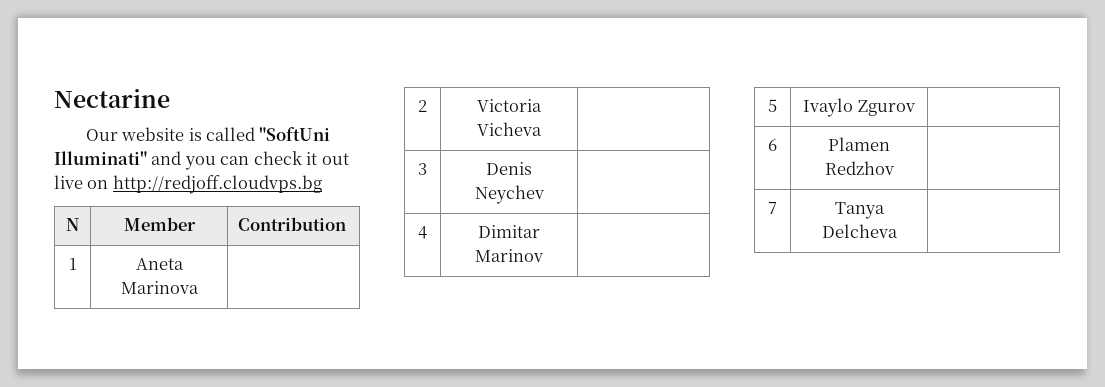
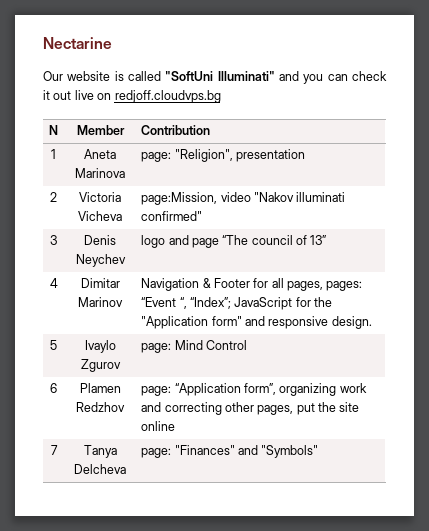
- Our website is called "SoftUni Illuminati" and you can check it out live on http://redjoff.cloudvps.bg
+ Our website is called "SoftUni Illuminati" and you can check it out live on redjoff.cloudvps.bg
- 1 | Aneta Marinova |
+ 1 | Aneta Marinova | page: "Religion", presentation
- 2 | Victoria Vicheva |
- 3 | Denis Neychev |
- 4 | Dimitar Marinov |
+ 2 | Victoria Vicheva | page:Mission, video "Nakov illuminati confirmed"
+ 3 | Denis Neychev | logo and page “The council of 13”
+ 4 | Dimitar Marinov | Navigation & Footer for all pages, pages: “Event “, “Index”; JavaScript for the "Application form" and responsive design.
- 5 | Ivaylo Zgurov |
+ 5 | Ivaylo Zgurov | page: Mind Control
- 6 | Plamen Redzhov |
+ 6 | Plamen Redzhov | page: “Application form”, organizing work and correcting other pages, put the site online
- 7 | Tanya Delcheva |
+ 7 | Tanya Delcheva | page: "Finances" and "Symbols"

